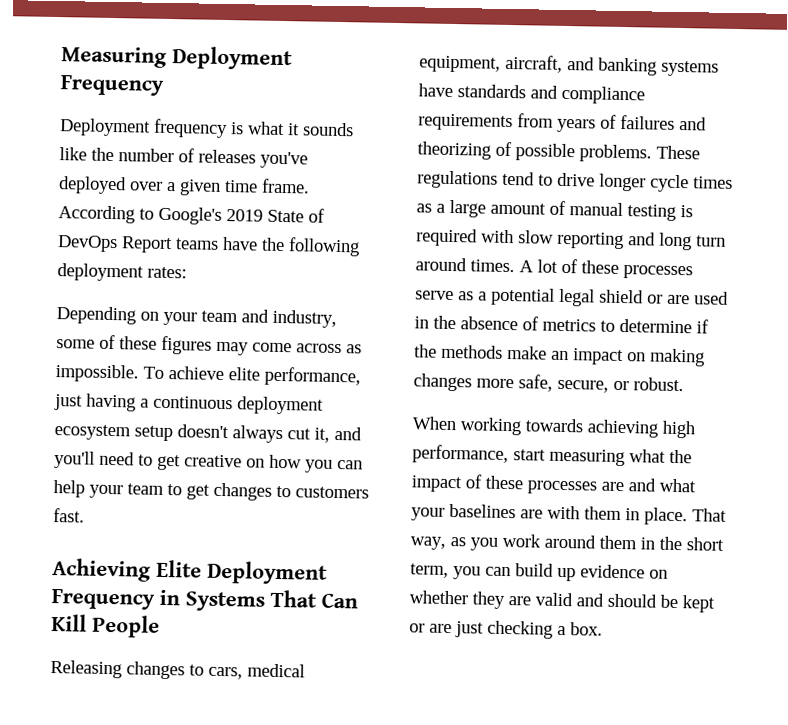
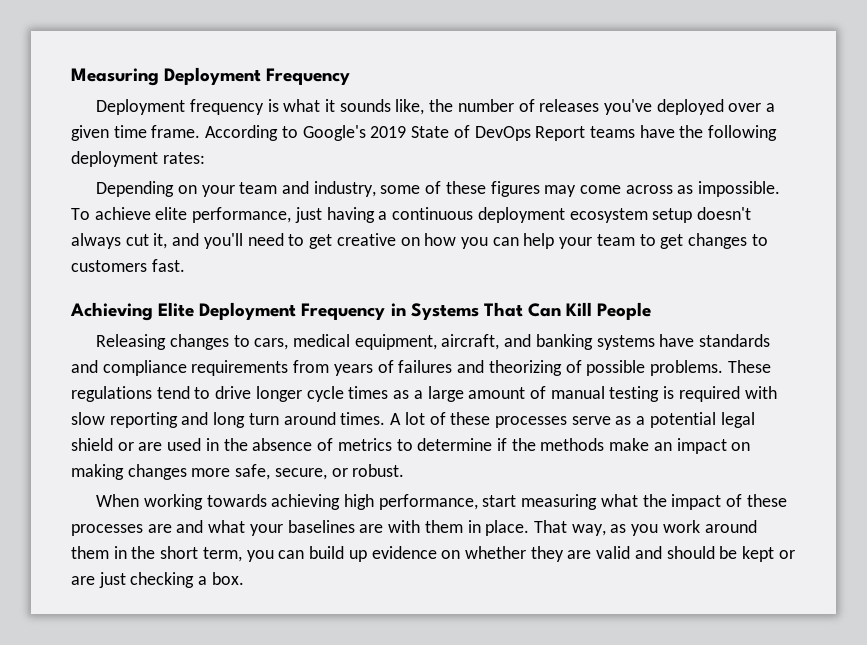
- Deployment frequency is what it sounds like the number of releases you've deployed over a given time frame.
+ Deployment frequency is what it sounds like, the number of releases you've deployed over a given time frame.

